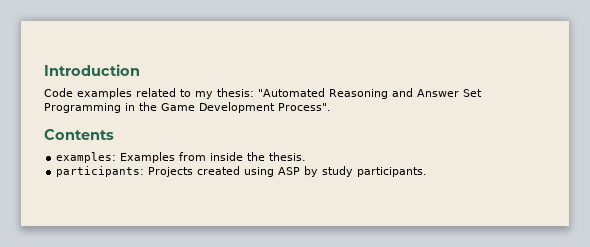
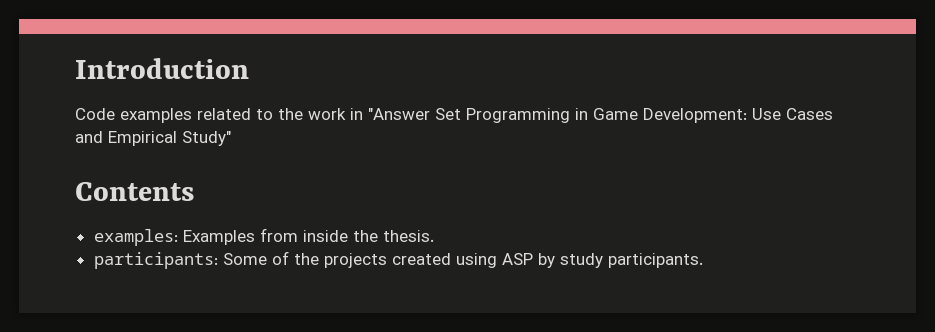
- Code examples related to my thesis: "Automated Reasoning and Answer Set Programming in the Game Development Process".
+ Code examples related to the work in "Answer Set Programming in Game Development: Use Cases and Empirical Study"
- participants: Projects created using ASP by study participants.
+ participants: Some of the projects created using ASP by study participants.

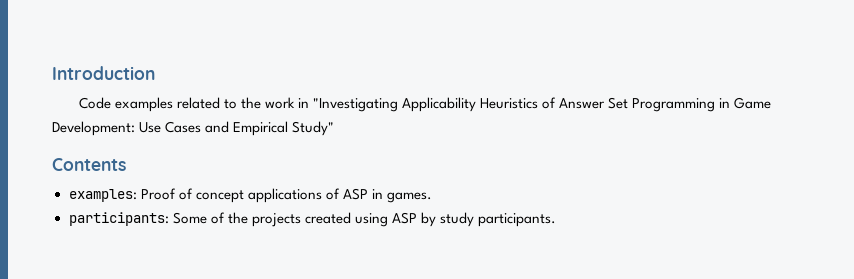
- Code examples related to the work in "Answer Set Programming in Game Development: Use Cases and Empirical Study"
+ Code examples related to the work in "Investigating Applicability Heuristics of Answer Set Programming in Game Development: Use Cases and Empirical Study"
- examples: Examples from inside the thesis.
+ examples: Proof of concept applications of ASP in games.

